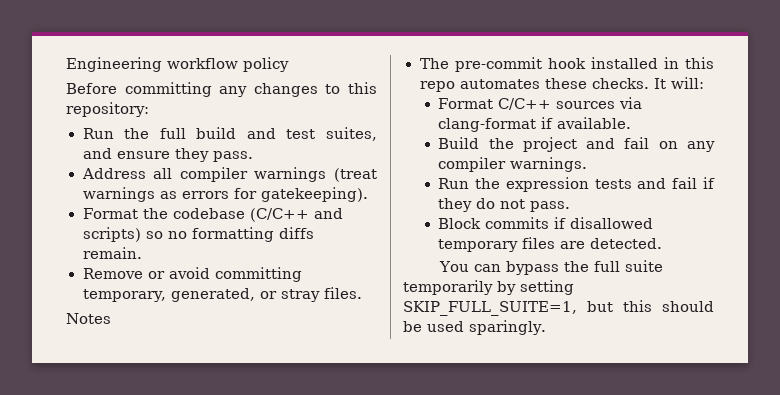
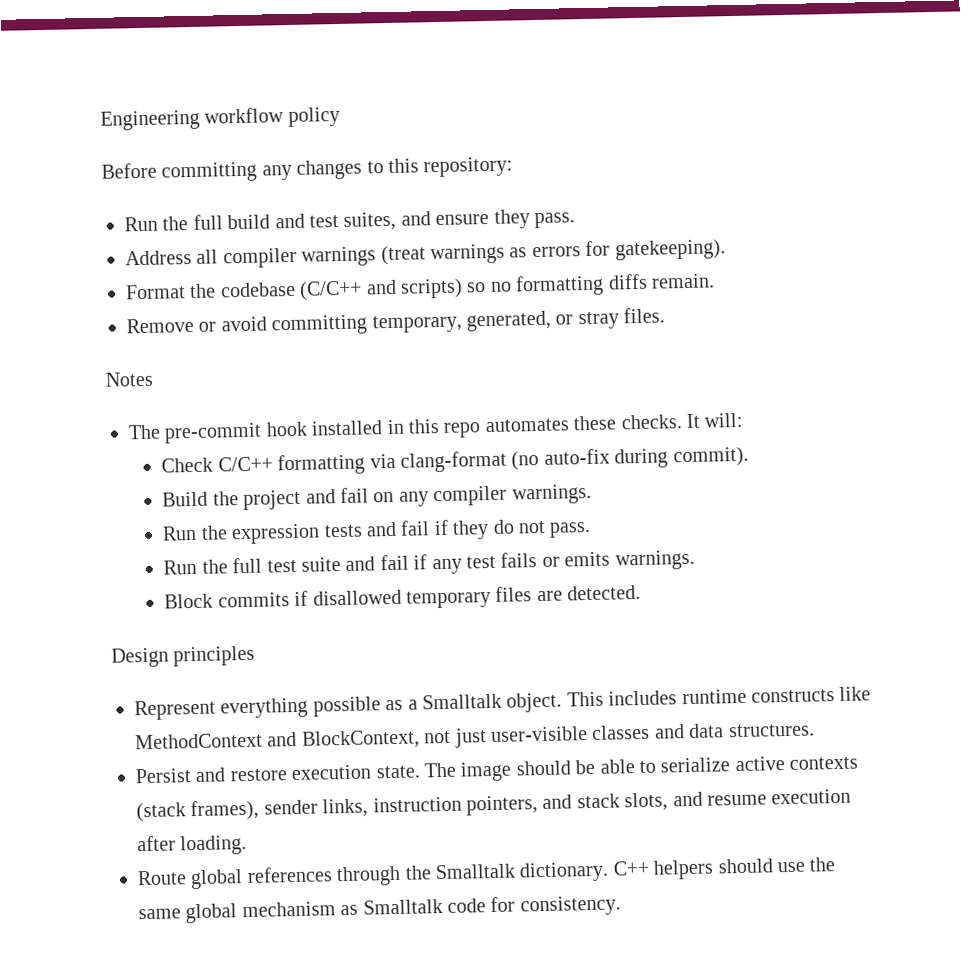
- Format C/C++ sources via clang-format if available.
+ Check C/C++ formatting via clang-format (no auto-fix during commit).
+ Run the full test suite and fail if any test fails or emits warnings.
- You can bypass the full suite temporarily by setting SKIP_FULL_SUITE=1, but this should be used sparingly.
+ Design principles
+ Represent everything possible as a Smalltalk object. This includes runtime constructs like MethodContext and BlockContext, not just user-visible classes and data structures.
+ Persist and restore execution state. The image should be able to serialize active contexts (stack frames), sender links, instruction pointers, and stack slots, and resume execution after loading.
+ Route global references through the Smalltalk dictionary. C++ helpers should use the same global mechanism as Smalltalk code for consistency.

